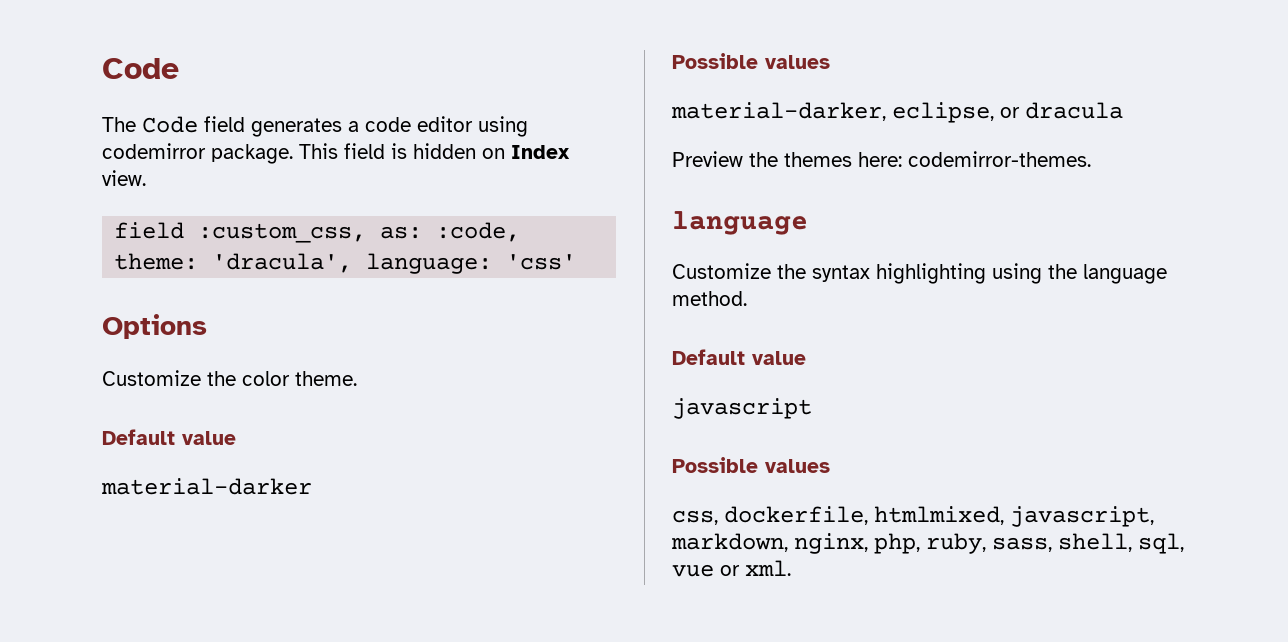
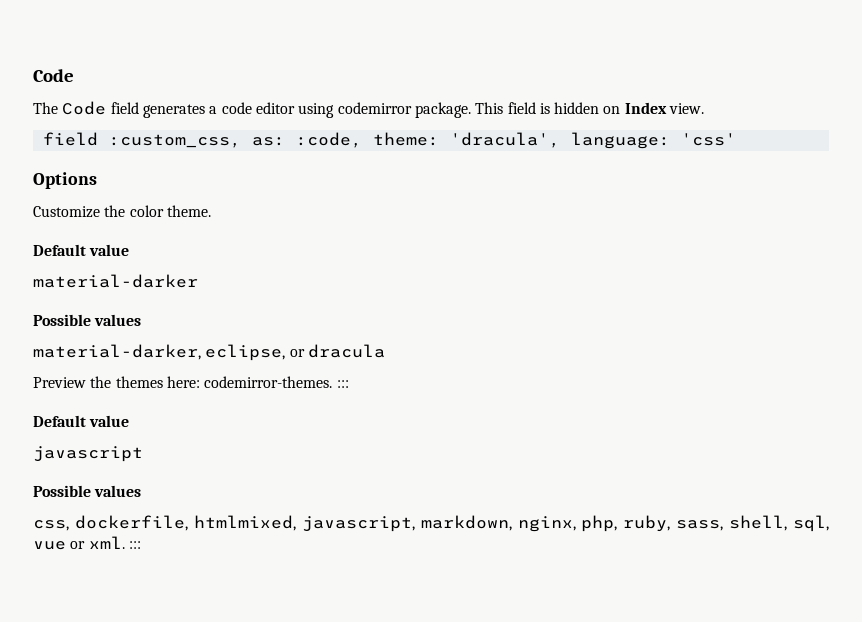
- Preview the themes here: codemirror-themes.
- language
- Customize the syntax highlighting using the language method.
+ Preview the themes here: codemirror-themes. :::
- css, dockerfile, htmlmixed, javascript, markdown, nginx, php, ruby, sass, shell, sql, vue or xml.
+ css, dockerfile, htmlmixed, javascript, markdown, nginx, php, ruby, sass, shell, sql, vue or xml. :::

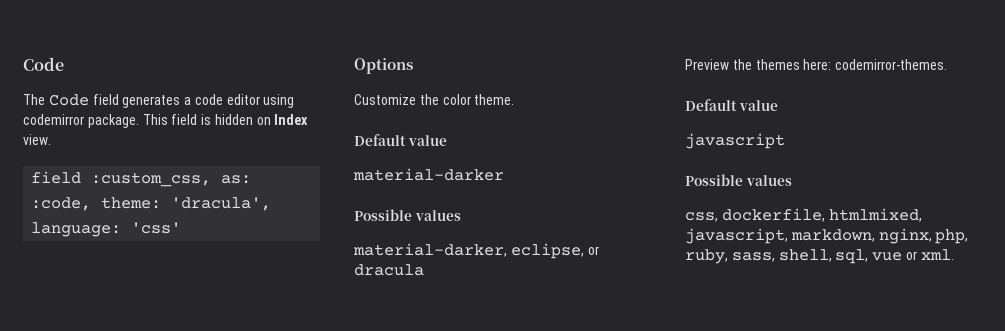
- Preview the themes here: codemirror-themes. :::
+ Preview the themes here: codemirror-themes.
- css, dockerfile, htmlmixed, javascript, markdown, nginx, php, ruby, sass, shell, sql, vue or xml. :::
+ css, dockerfile, htmlmixed, javascript, markdown, nginx, php, ruby, sass, shell, sql, vue or xml.

